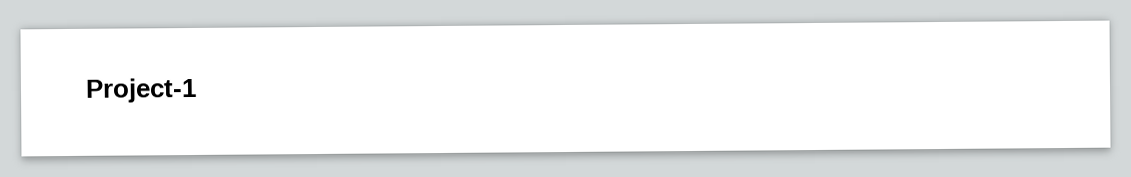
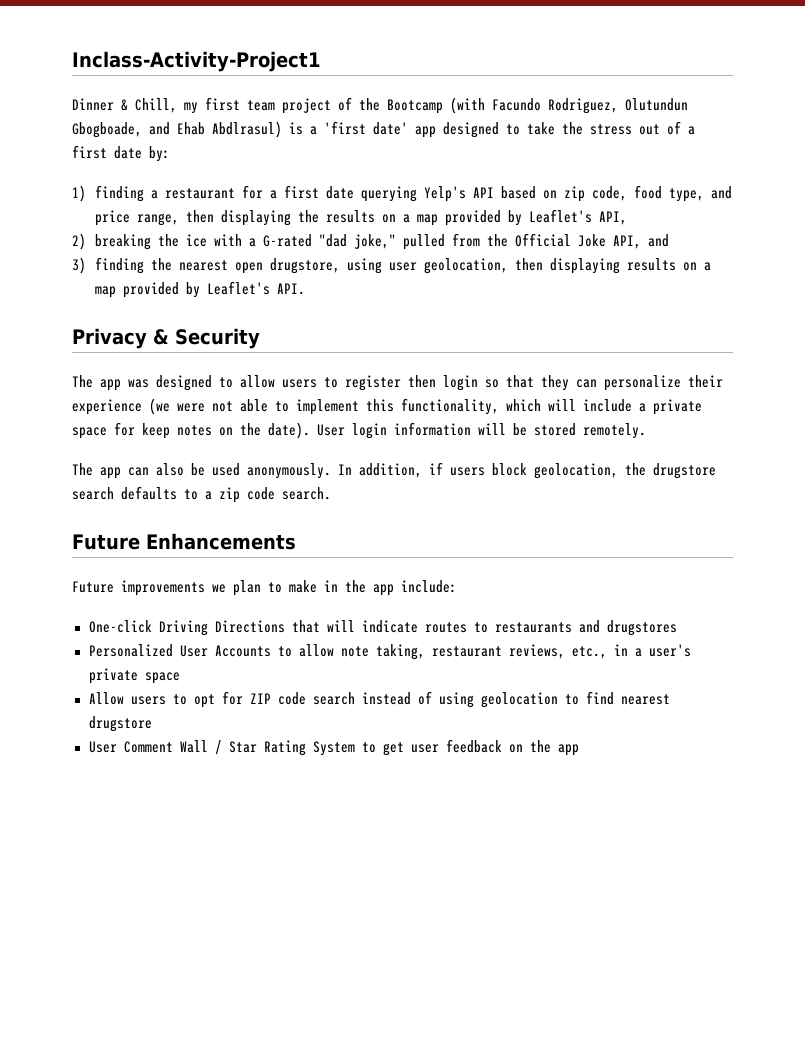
- Project-1
+ Inclass-Activity-Project1
+ Dinner & Chill, my first team project of the Bootcamp (with Facundo Rodriguez, Olutundun Gbogboade, and Ehab Abdlrasul) is a 'first date' app designed to take the stress out of a first date by:
+ 1) finding a restaurant for a first date querying Yelp's API based on zip code, food type, and price range, then displaying the results on a map provided by Leaflet's API,
+ 2) breaking the ice with a G-rated "dad joke," pulled from the Official Joke API, and
+ 3) finding the nearest open drugstore, using user geolocation, then displaying results on a map provided by Leaflet's API.
+ Privacy & Security
+ The app was designed to allow users to register then login so that they can personalize their experience (we were not able to implement this functionality, which will include a private space for keep notes on the date). User login information will be stored remotely.
+ The app can also be used anonymously. In addition, if users block geolocation, the drugstore search defaults to a zip code search.
+ Future Enhancements
+ Future improvements we plan to make in the app include:
+ One-click Driving Directions that will indicate routes to restaurants and drugstores
+ Personalized User Accounts to allow note taking, restaurant reviews, etc., in a user's private space
+ Allow users to opt for ZIP code search instead of using geolocation to find nearest drugstore
+ User Comment Wall / Star Rating System to get user feedback on the app

